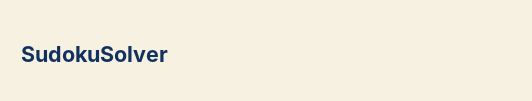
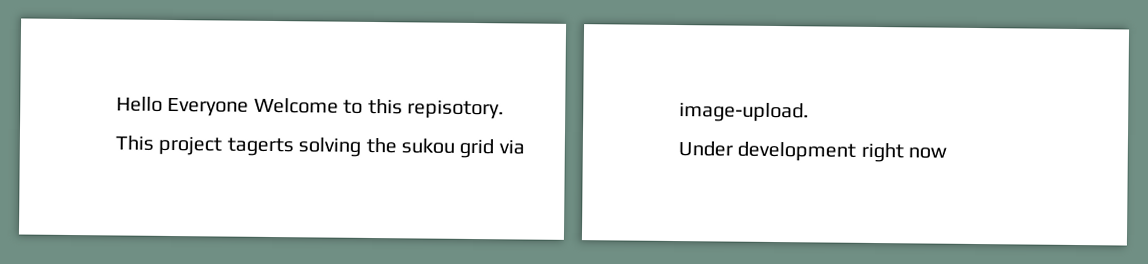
- SudokuSolver
+ Hello Everyone Welcome to this repisotory.
+ This project tagerts solving the sukou grid via image-upload.
+ Under development right now

